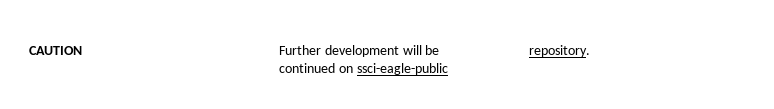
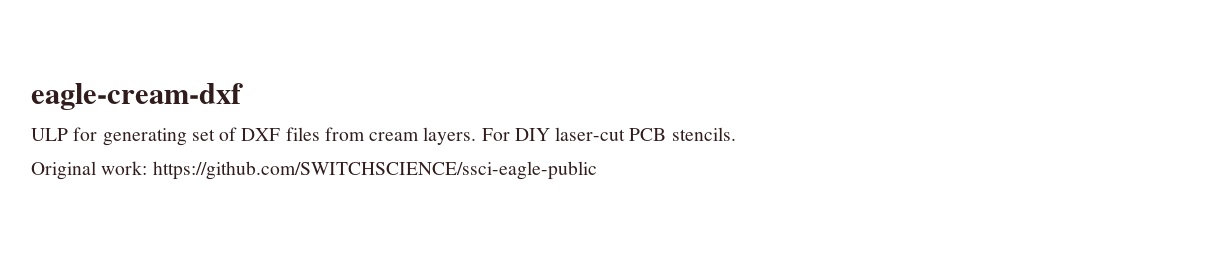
- CAUTION
- Further development will be continued on ssci-eagle-public repository.
+ eagle-cream-dxf
+ ULP for generating set of DXF files from cream layers. For DIY laser-cut PCB stencils.
+ Original work: https://github.com/SWITCHSCIENCE/ssci-eagle-public

